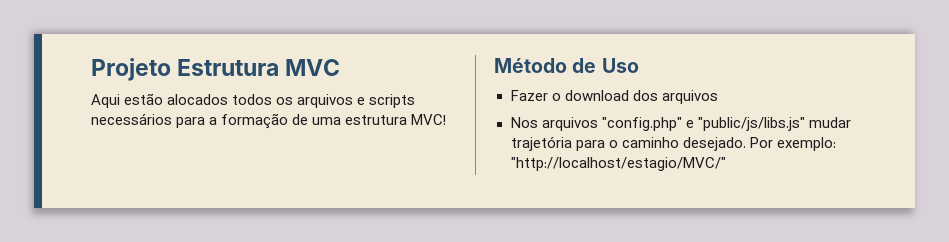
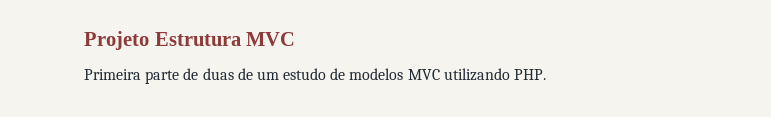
- Aqui estão alocados todos os arquivos e scripts necessários para a formação de uma estrutura MVC!
- Método de Uso
- Fazer o download dos arquivos
- Nos arquivos "config.php" e "public/js/libs.js" mudar trajetória para o caminho desejado. Por exemplo: "http://localhost/estagio/MVC/"
+ Primeira parte de duas de um estudo de modelos MVC utilizando PHP.

